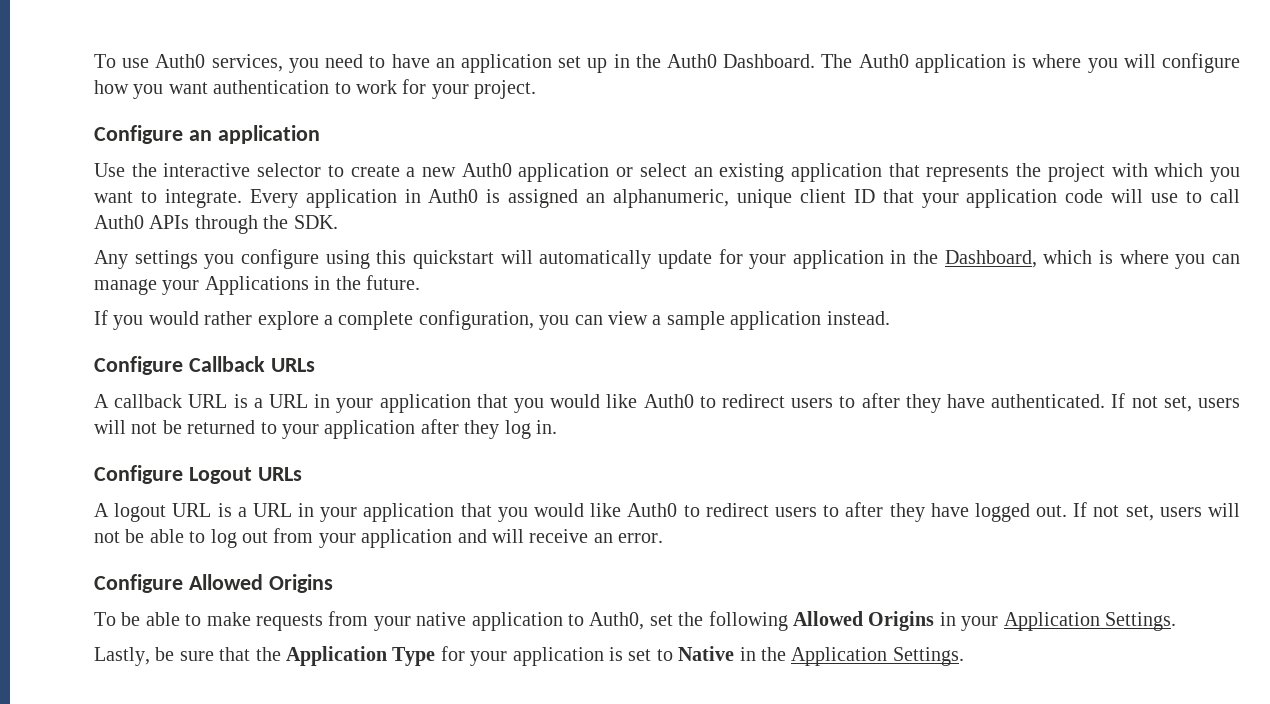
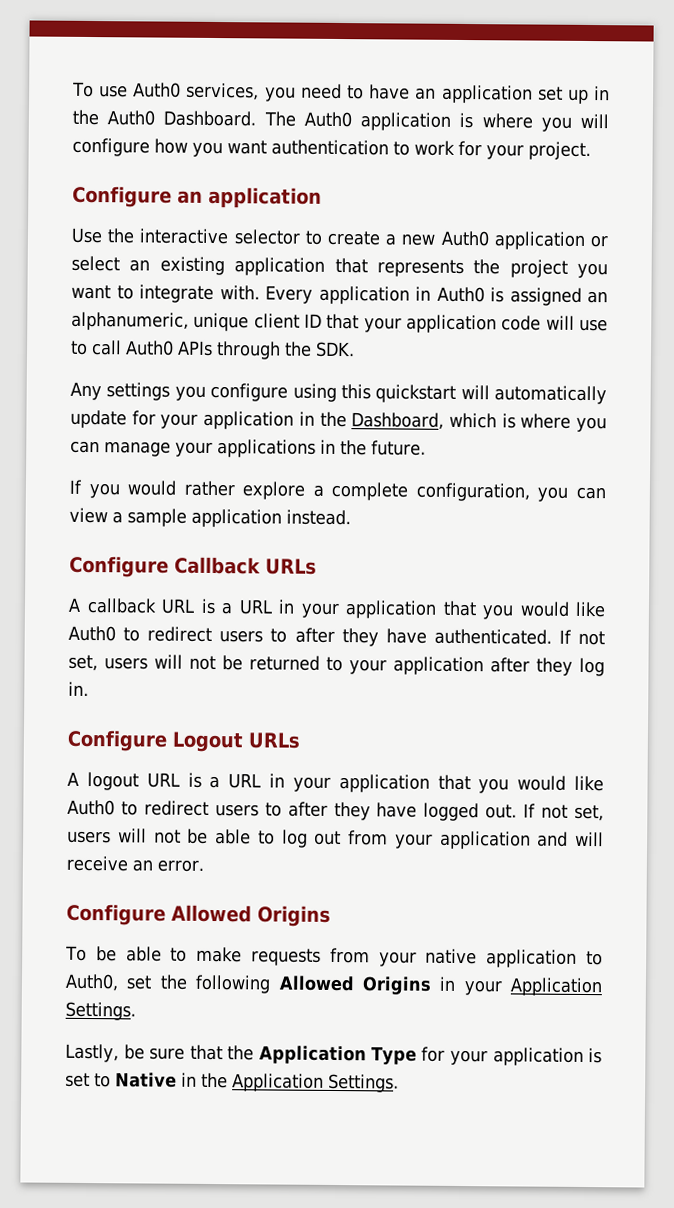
- Use the interactive selector to create a new Auth0 application or select an existing application that represents the project with which you want to integrate.
+ Use the interactive selector to create a new Auth0 application or select an existing application that represents the project you want to integrate with.
- Any settings you configure using this quickstart will automatically update for your application in the Dashboard, which is where you can manage your Applications in the future.
+ Any settings you configure using this quickstart will automatically update for your application in the Dashboard, which is where you can manage your applications in the future.

